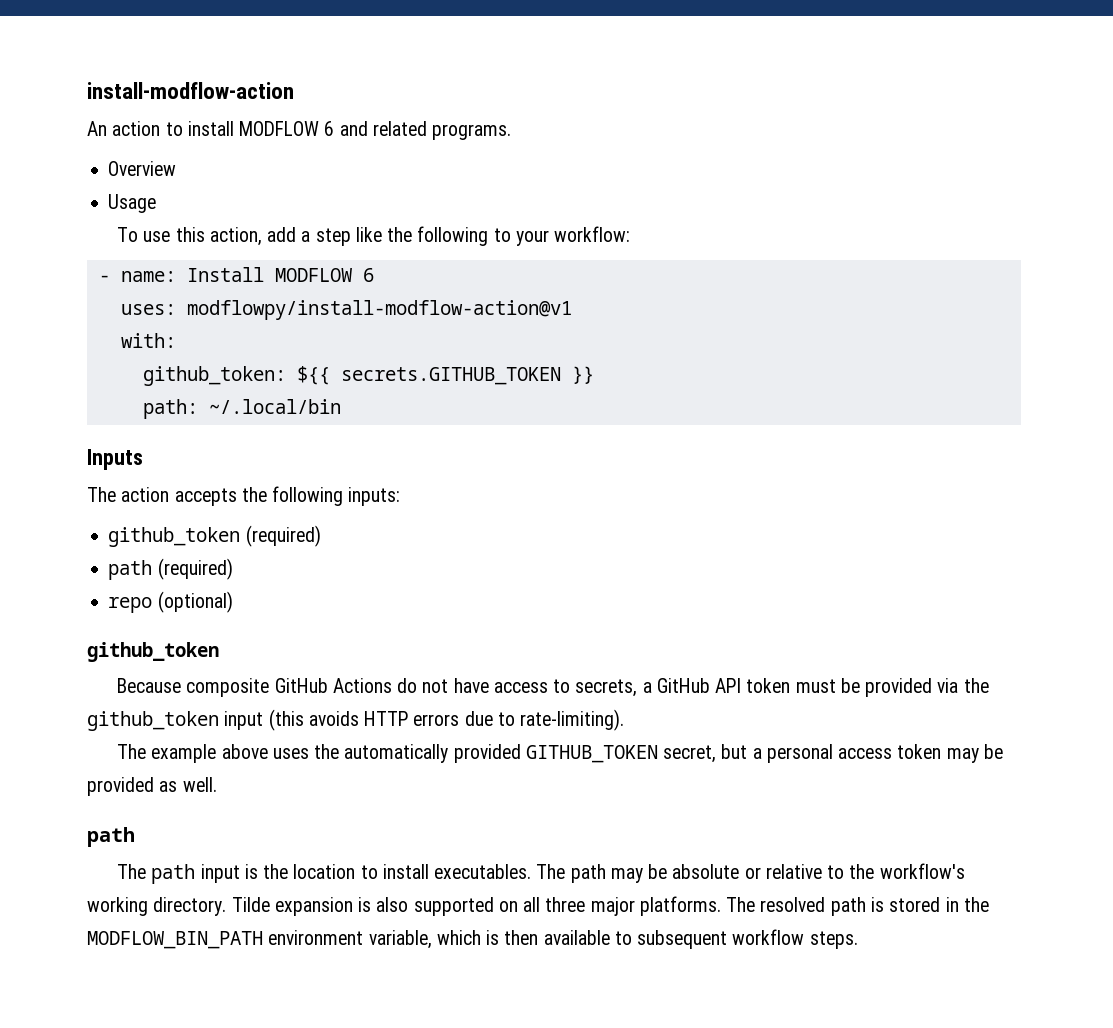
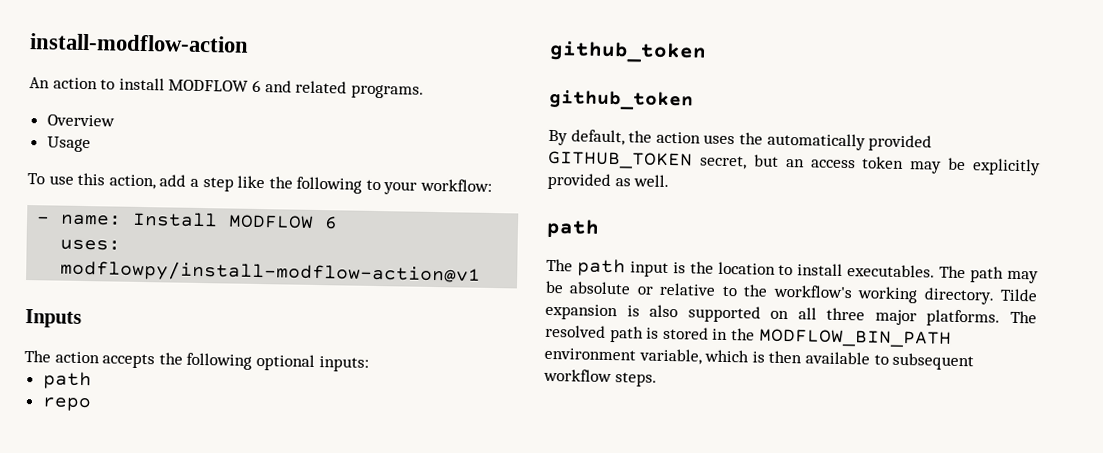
- with:
- github_token: ${{ secrets.GITHUB_TOKEN }}
- path: ~/.local/bin
- The action accepts the following inputs:
- github_token (required)
- path (required)
+ The action accepts the following optional inputs:
+ path
- repo (optional)
+ repo
  github_token
- Because composite GitHub Actions do not have access to secrets, a GitHub API token must be provided via the github_token input (this avoids HTTP errors due to rate-limiting).
- The example above uses the automatically provided GITHUB_TOKEN secret, but a personal access token may be provided as well.
+ github_token
+ By default, the action uses the automatically provided GITHUB_TOKEN secret, but an access token may be explicitly provided as well.

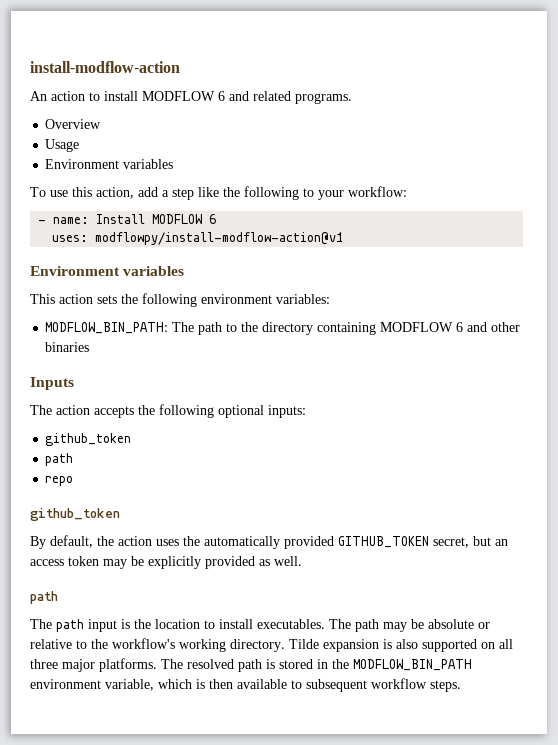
  Usage
+ Environment variables
  uses: modflowpy/install-modflow-action@v1
+ Environment variables
+ This action sets the following environment variables:
+ MODFLOW_BIN_PATH: The path to the directory containing MODFLOW 6 and other binaries
  The action accepts the following optional inputs:
+ github_token
  repo
- github_token

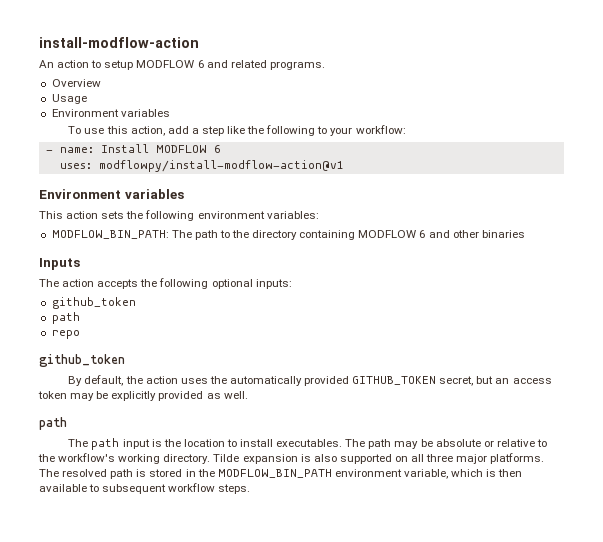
- An action to install MODFLOW 6 and related programs.
+ An action to setup MODFLOW 6 and related programs.

